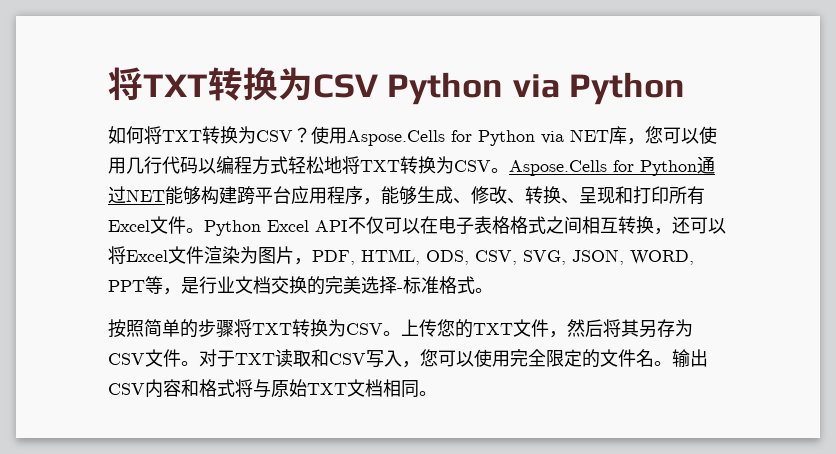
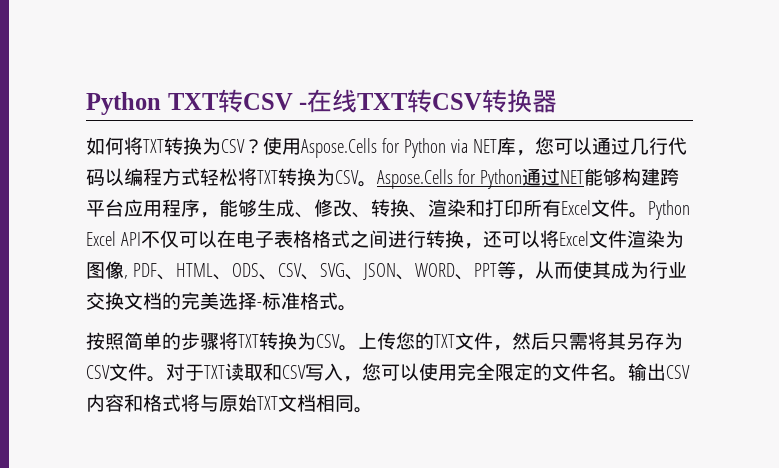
- 将TXT转换为CSV Python via Python
+ Python TXT转CSV -在线TXT转CSV转换器
- 使用Aspose.Cells for Python via NET库，您可以使用几行代码以编程方式轻松地将TXT转换为CSV。
+ 使用Aspose.Cells for Python via NET库，您可以通过几行代码以编程方式轻松将TXT转换为CSV。
- Aspose.Cells for Python通过NET能够构建跨平台应用程序，能够生成、修改、转换、呈现和打印所有Excel文件。
+ Aspose.Cells for Python通过NET能够构建跨平台应用程序，能够生成、修改、转换、渲染和打印所有Excel文件。
- Python Excel API不仅可以在电子表格格式之间相互转换，还可以将Excel文件渲染为图片，PDF, HTML, ODS, CSV, SVG, JSON, WORD, PPT等，是行业文档交换的完美选择-标准格式。
+ Python Excel API不仅可以在电子表格格式之间进行转换，还可以将Excel文件渲染为图像, PDF、HTML、ODS、CSV、SVG、JSON、WORD、PPT等，从而使其成为行业交换文档的完美选择-标准格式。
- 上传您的TXT文件，然后将其另存为CSV文件。
+ 上传您的TXT文件，然后只需将其另存为CSV文件。

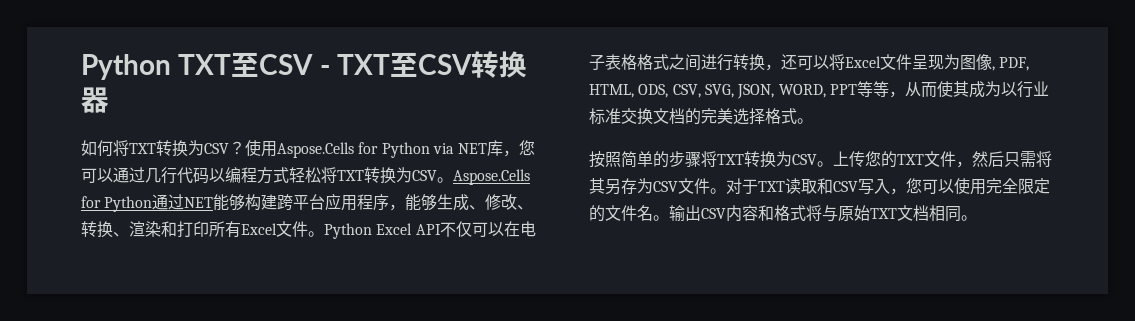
- Python TXT转CSV -在线TXT转CSV转换器
+ Python TXT至CSV - TXT至CSV转换器
- Python Excel API不仅可以在电子表格格式之间进行转换，还可以将Excel文件渲染为图像, PDF、HTML、ODS、CSV、SVG、JSON、WORD、PPT等，从而使其成为行业交换文档的完美选择-标准格式。
+ Python Excel API不仅可以在电子表格格式之间进行转换，还可以将Excel文件呈现为图像, PDF, HTML, ODS, CSV, SVG, JSON, WORD, PPT等等，从而使其成为以行业标准交换文档的完美选择格式。

